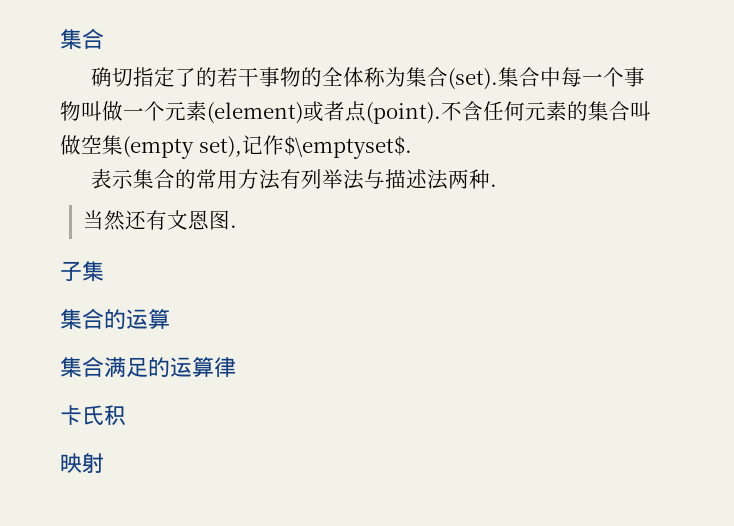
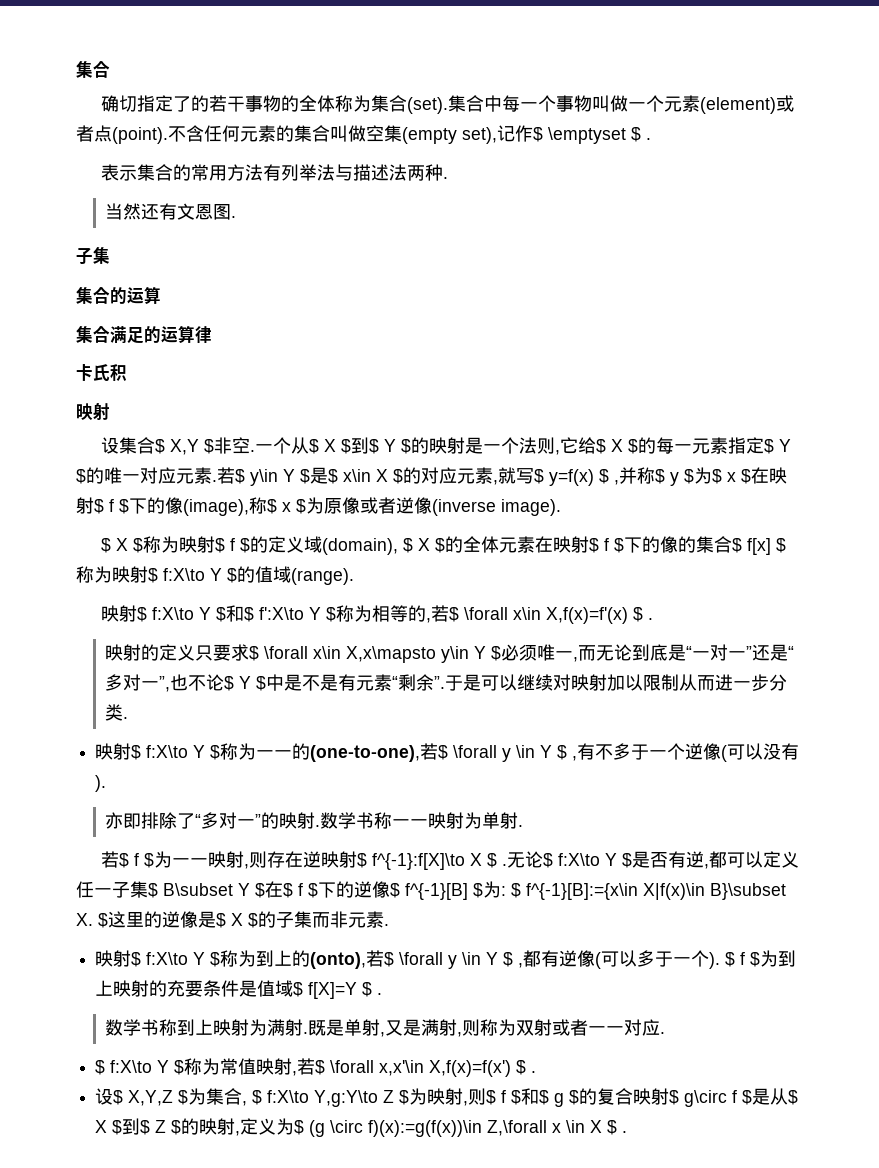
- 不含任何元素的集合叫做空集(empty set),记作$\emptyset$.
+ 不含任何元素的集合叫做空集(empty set),记作$ \emptyset $ .
+ 设集合$ X,Y $非空.一个从$ X $到$ Y $的映射是一个法则,它给$ X $的每一元素指定$ Y $的唯一对应元素.若$ y\in Y $是$ x\in X $的对应元素,就写$ y=f(x) $ ,并称$ y $为$ x $在映射$ f $下的像(image),称$ x $为原像或者逆像(inverse image).
+ $ X $称为映射$ f $的定义域(domain), $ X $的全体元素在映射$ f $下的像的集合$ f[x] $称为映射$ f:X\to Y $的值域(range).
+ 映射$ f:X\to Y $和$ f':X\to Y $称为相等的,若$ \forall x\in X,f(x)=f'(x) $ .
+ 映射的定义只要求$ \forall x\in X,x\mapsto y\in Y $必须唯一,而无论到底是“一对一”还是“多对一”,也不论$ Y $中是不是有元素“剩余”.于是可以继续对映射加以限制从而进一步分类.
+ 映射$ f:X\to Y $称为一一的(one-to-one),若$ \forall y \in Y $ ,有不多于一个逆像(可以没有).
+ 亦即排除了“多对一”的映射.数学书称一一映射为单射.
+ 若$ f $为一一映射,则存在逆映射$ f^{-1}:f[X]\to X $ .无论$ f:X\to Y $是否有逆,都可以定义任一子集$ B\subset Y $在$ f $下的逆像$ f^{-1}[B] $为: $ f^{-1}[B]:={x\in X|f(x)\in B}\subset X. $这里的逆像是$ X $的子集而非元素.
+ 映射$ f:X\to Y $称为到上的(onto),若$ \forall y \in Y $ ,都有逆像(可以多于一个). $ f $为到上映射的充要条件是值域$ f[X]=Y $ .
+ 数学书称到上映射为满射.既是单射,又是满射,则称为双射或者一一对应.
+ $ f:X\to Y $称为常值映射,若$ \forall x,x'\in X,f(x)=f(x') $ .
+ 设$ X,Y,Z $为集合, $ f:X\to Y,g:Y\to Z $为映射,则$ f $和$ g $的复合映射$ g\circ f $是从$ X $到$ Z $的映射,定义为$ (g \circ f)(x):=g(f(x))\in Z,\forall x \in X $ .

